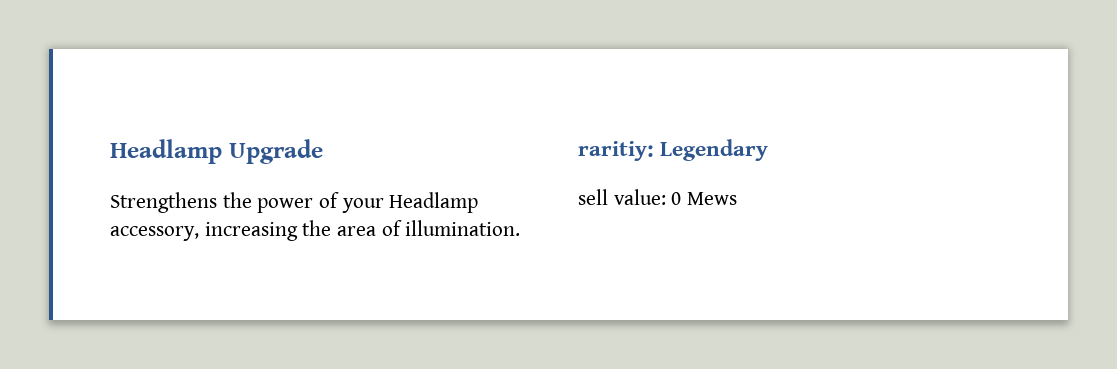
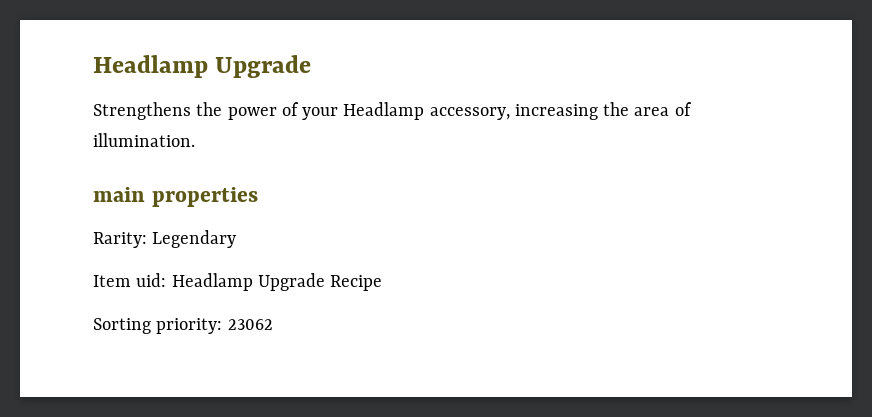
- raritiy: Legendary
- sell value: 0 Mews
+ main properties
+ Rarity: Legendary
+ Item uid: Headlamp Upgrade Recipe
+ Sorting priority: 23062

